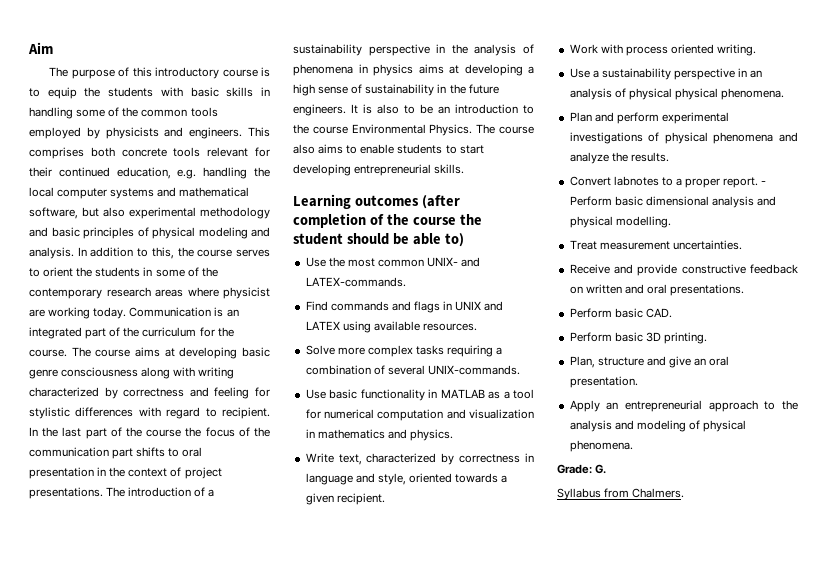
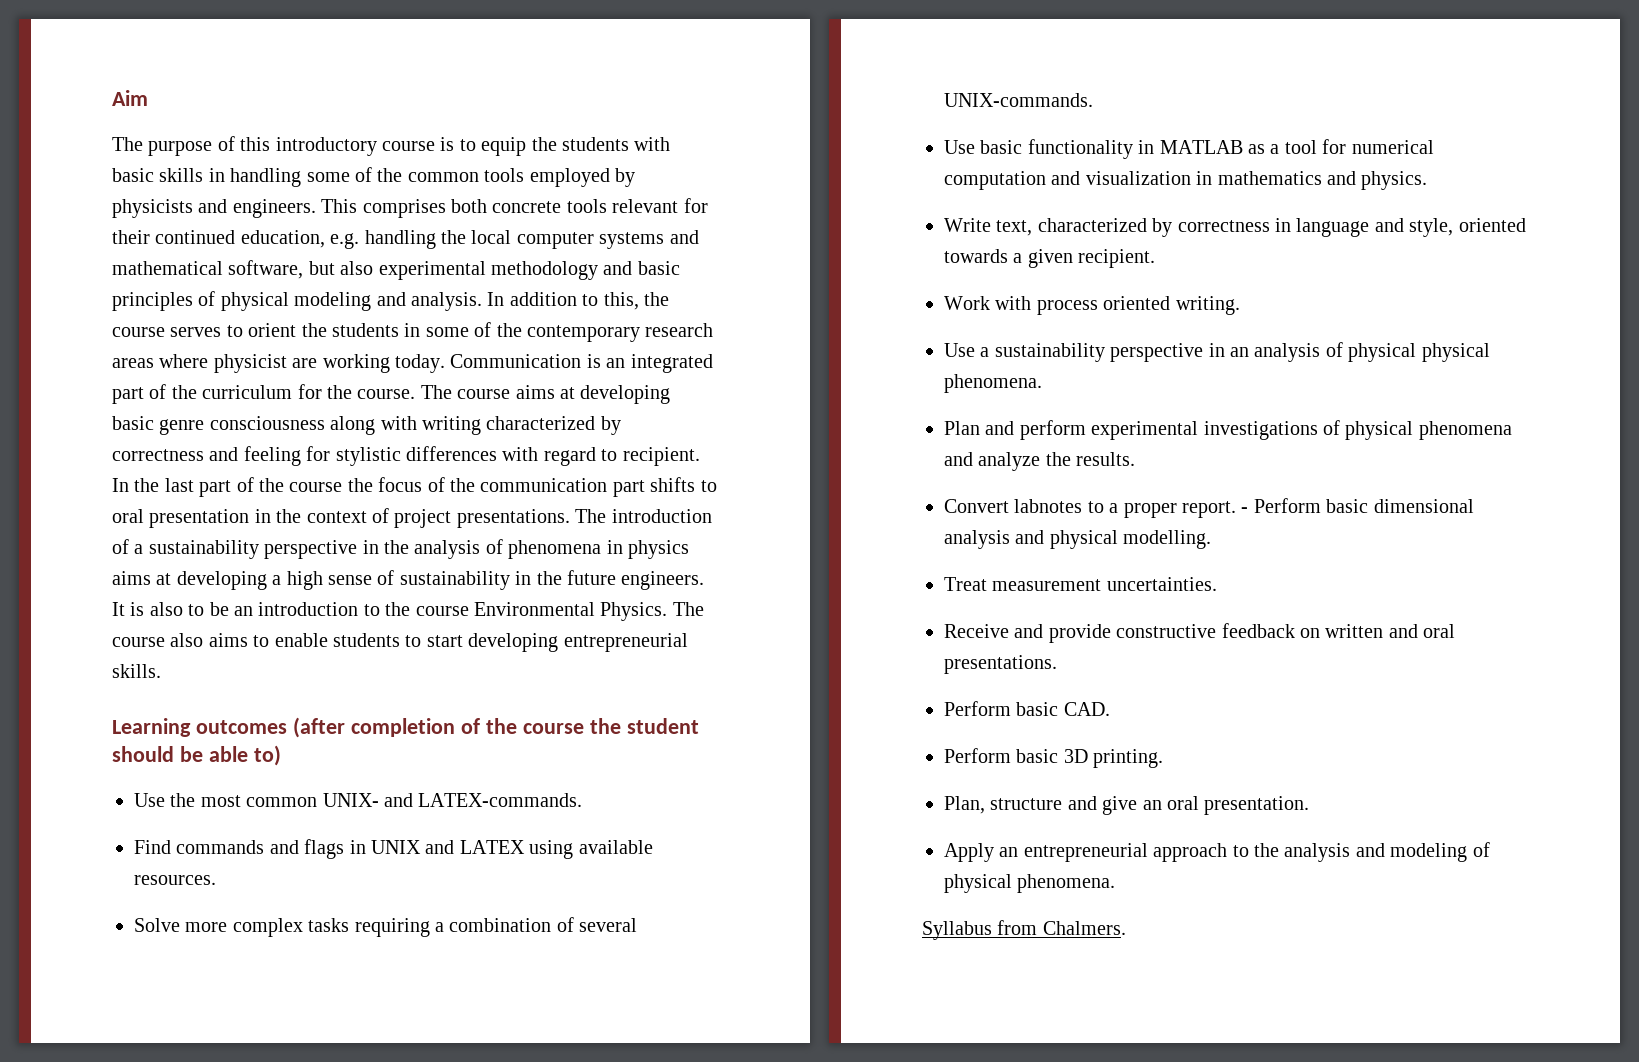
- Grade: G.

